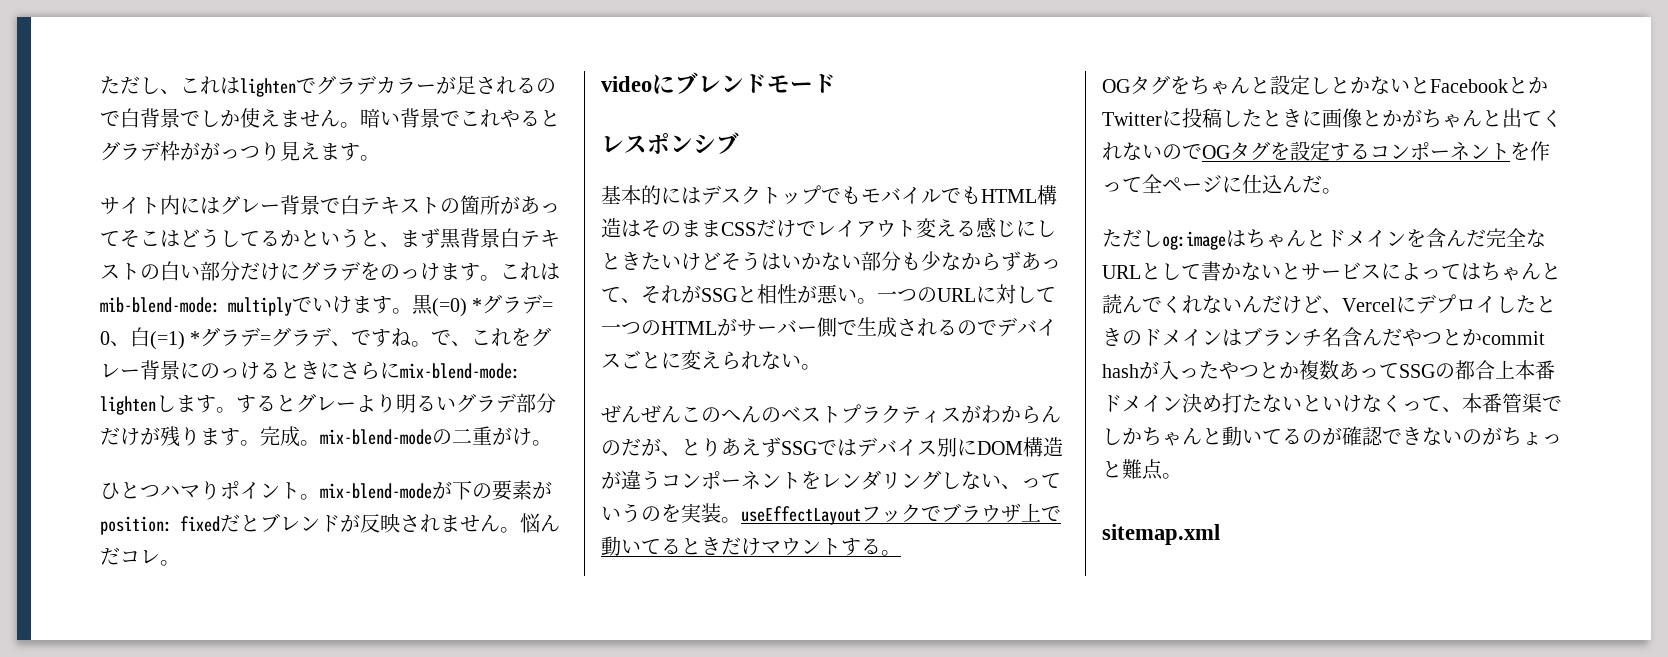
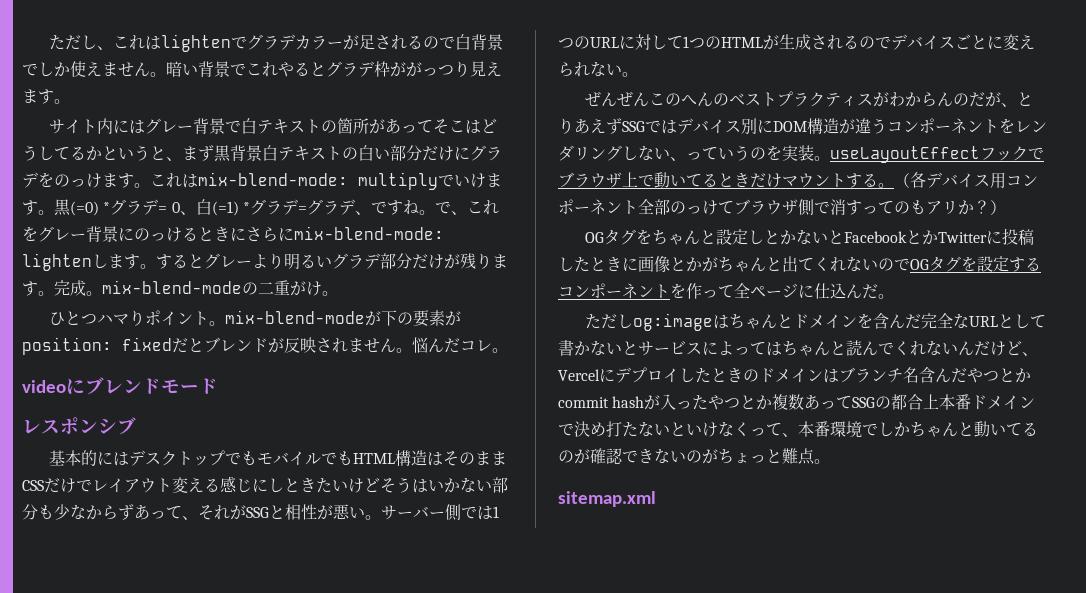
- これはmib-blend-mode: multiplyでいけます。
+ これはmix-blend-mode: multiplyでいけます。
- 一つのURLに対して一つのHTMLがサーバー側で生成されるのでデバイスごとに変えられない。
+ サーバー側では1つのURLに対して1つのHTMLが生成されるのでデバイスごとに変えられない。
- ぜんぜんこのへんのベストプラクティスがわからんのだが、とりあえずSSGではデバイス別にDOM構造が違うコンポーネントをレンダリングしない、っていうのを実装。useEffectLayoutフックでブラウザ上で動いてるときだけマウントする。
+ ぜんぜんこのへんのベストプラクティスがわからんのだが、とりあえずSSGではデバイス別にDOM構造が違うコンポーネントをレンダリングしない、っていうのを実装。useLayoutEffectフックでブラウザ上で動いてるときだけマウントする。（各デバイス用コンポーネント全部のっけてブラウザ側で消すってのもアリか？）
- ただしog:imageはちゃんとドメインを含んだ完全なURLとして書かないとサービスによってはちゃんと読んでくれないんだけど、Vercelにデプロイしたときのドメインはブランチ名含んだやつとかcommit hashが入ったやつとか複数あってSSGの都合上本番ドメイン決め打たないといけなくって、本番管渠でしかちゃんと動いてるのが確認できないのがちょっと難点。
+ ただしog:imageはちゃんとドメインを含んだ完全なURLとして書かないとサービスによってはちゃんと読んでくれないんだけど、Vercelにデプロイしたときのドメインはブランチ名含んだやつとかcommit hashが入ったやつとか複数あってSSGの都合上本番ドメインで決め打たないといけなくって、本番環境でしかちゃんと動いてるのが確認できないのがちょっと難点。

